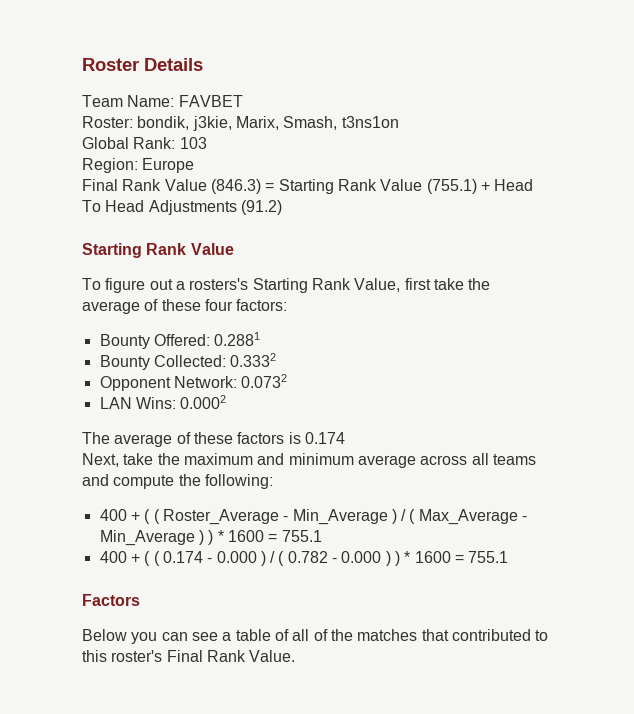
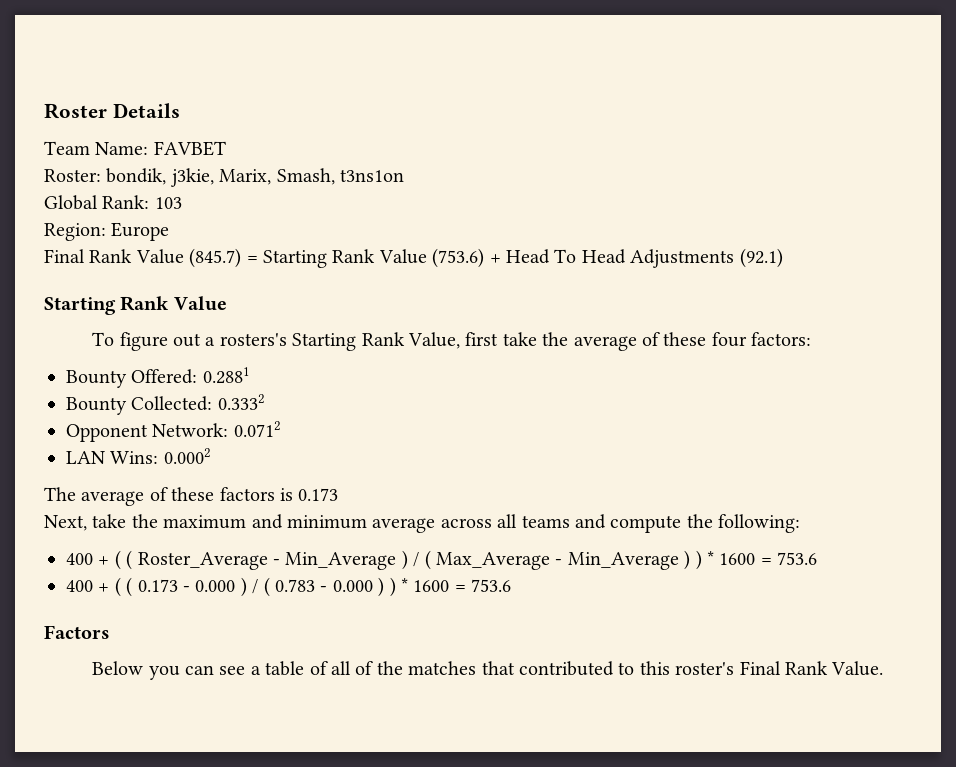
- Final Rank Value (846.3) = Starting Rank Value (755.1) + Head To Head Adjustments (91.2)
+ Final Rank Value (845.7) = Starting Rank Value (753.6) + Head To Head Adjustments (92.1)
- Opponent Network: 0.0732
+ Opponent Network: 0.0712
- The average of these factors is 0.174
+ The average of these factors is 0.173
- 400 + ( ( Roster_Average - Min_Average ) / ( Max_Average - Min_Average ) ) * 1600 = 755.1
- 400 + ( ( 0.174 - 0.000 ) / ( 0.782 - 0.000 ) ) * 1600 = 755.1
+ 400 + ( ( Roster_Average - Min_Average ) / ( Max_Average - Min_Average ) ) * 1600 = 753.6
+ 400 + ( ( 0.173 - 0.000 ) / ( 0.783 - 0.000 ) ) * 1600 = 753.6

